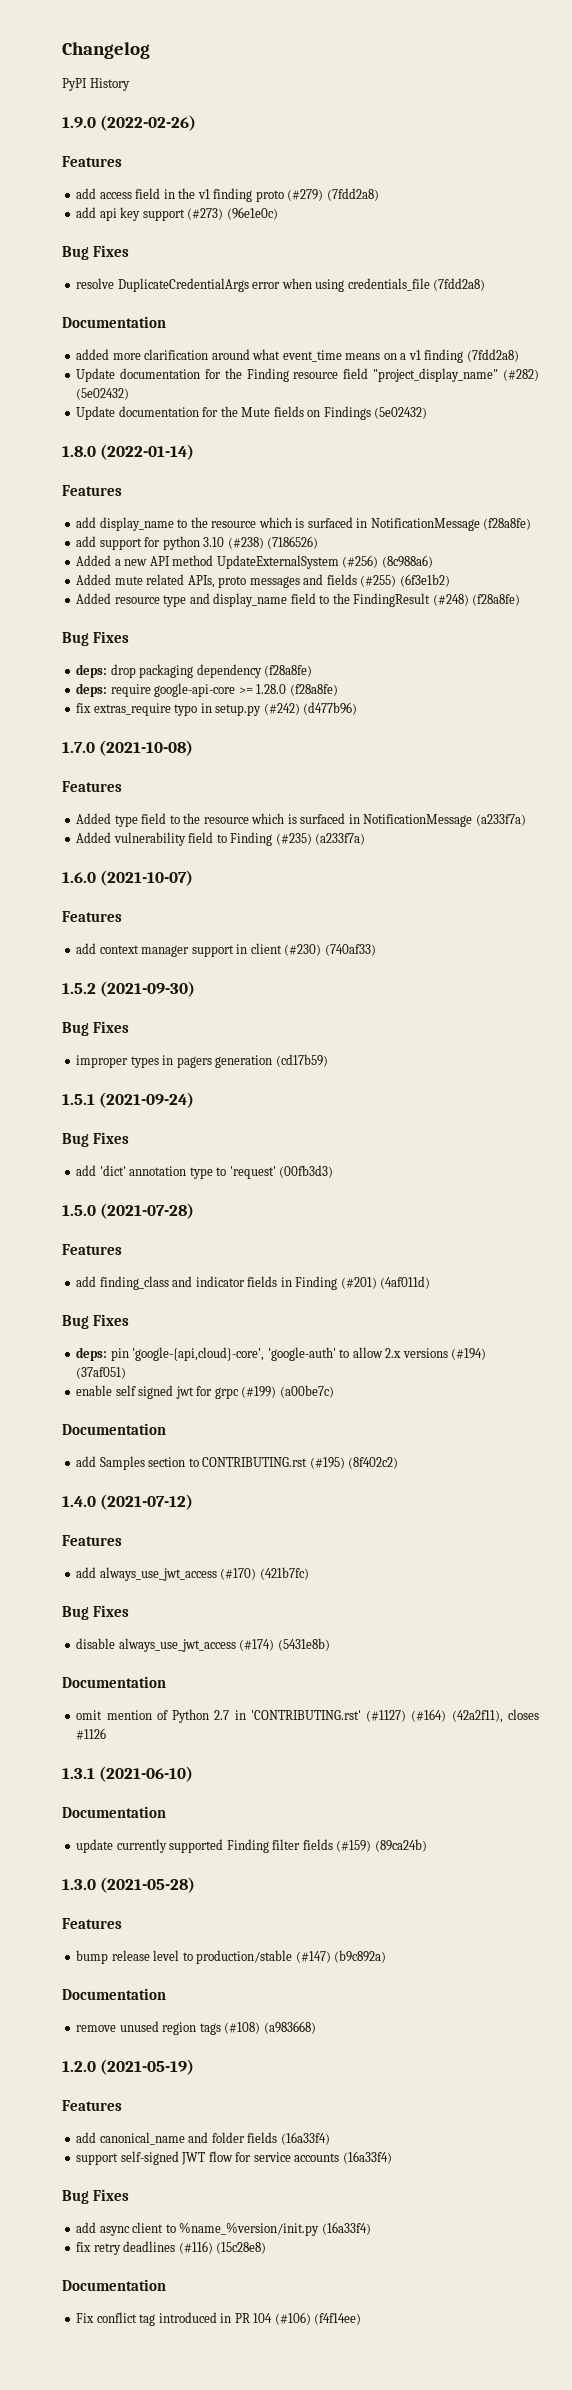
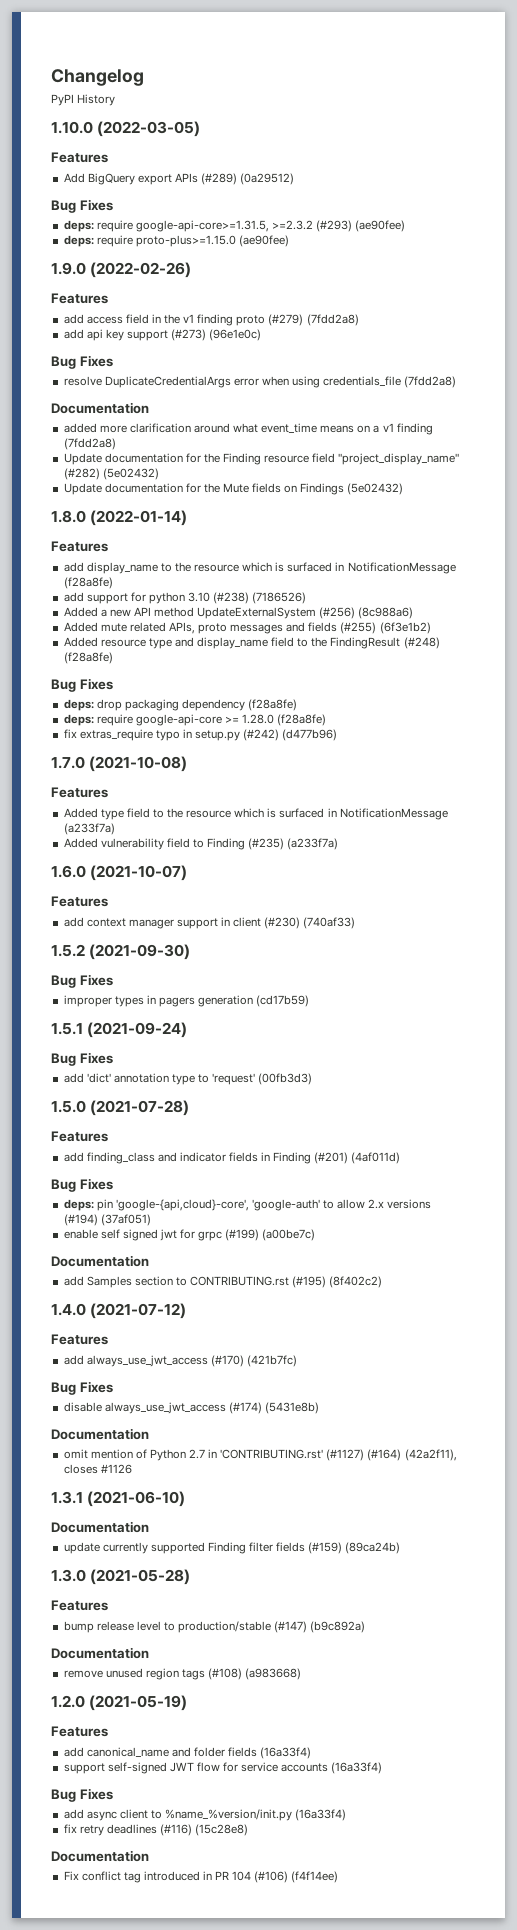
+ 1.10.0 (2022-03-05)
+ Features
+ Add BigQuery export APIs (#289) (0a29512)
+ Bug Fixes
+ deps: require google-api-core>=1.31.5, >=2.3.2 (#293) (ae90fee)
+ deps: require proto-plus>=1.15.0 (ae90fee)

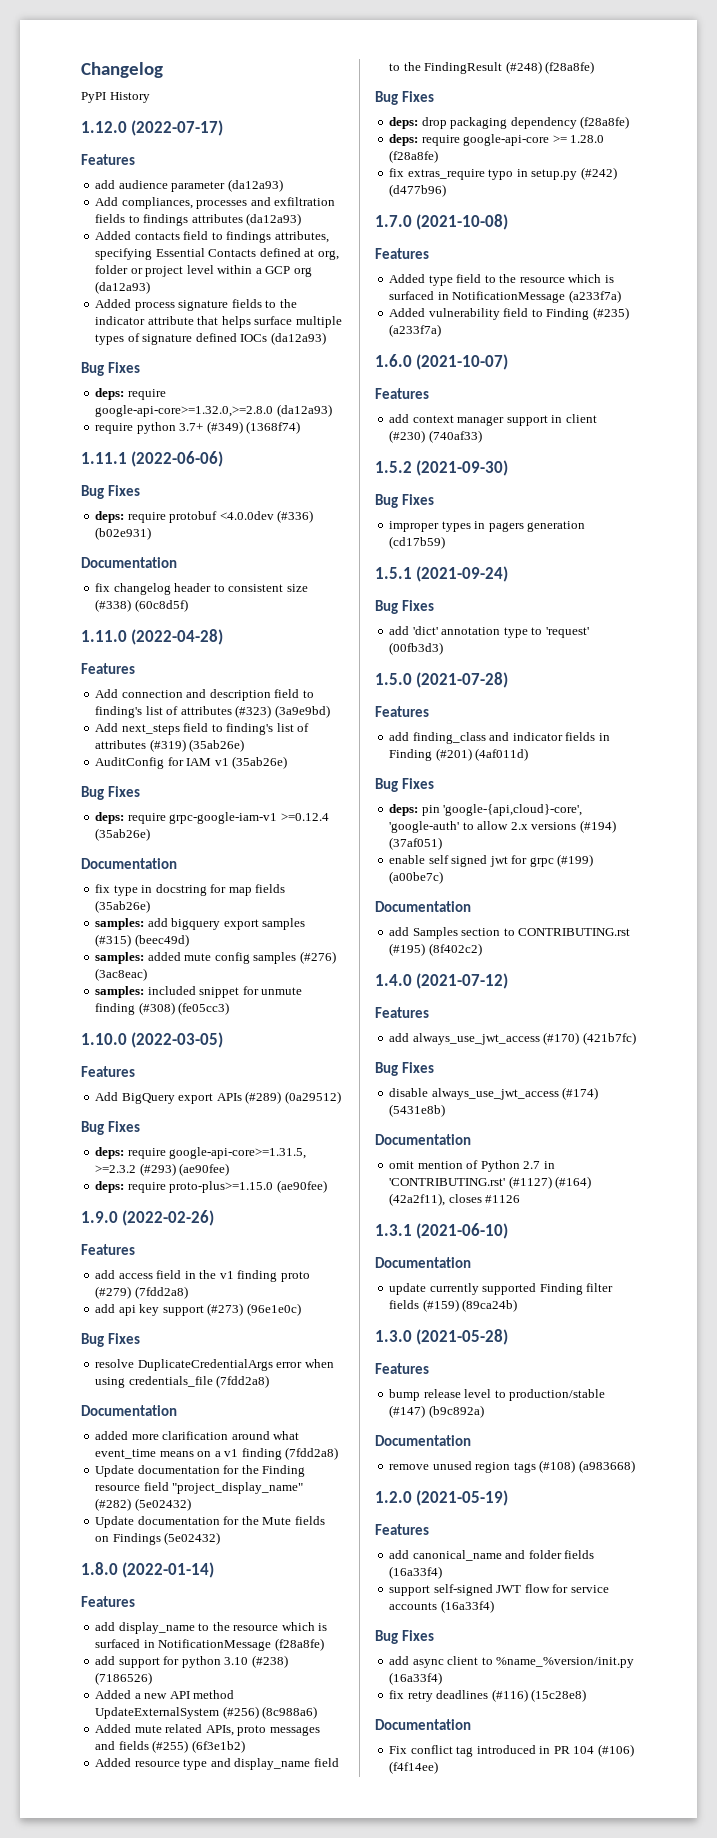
+ 1.12.0 (2022-07-17)
+ Features
+ add audience parameter (da12a93)
+ Add compliances, processes and exfiltration fields to findings attributes (da12a93)
+ Added contacts field to findings attributes, specifying Essential Contacts defined at org, folder or project level within a GCP org (da12a93)
+ Added process signature fields to the indicator attribute that helps surface multiple types of signature defined IOCs (da12a93)
+ Bug Fixes
+ deps: require google-api-core>=1.32.0,>=2.8.0 (da12a93)
+ require python 3.7+ (#349) (1368f74)
+ 1.11.1 (2022-06-06)
+ Bug Fixes
+ deps: require protobuf <4.0.0dev (#336) (b02e931)
+ Documentation
+ fix changelog header to consistent size (#338) (60c8d5f)
+ 1.11.0 (2022-04-28)
+ Features
+ Add connection and description field to finding's list of attributes (#323) (3a9e9bd)
+ Add next_steps field to finding's list of attributes (#319) (35ab26e)
+ AuditConfig for IAM v1 (35ab26e)
+ Bug Fixes
+ deps: require grpc-google-iam-v1 >=0.12.4 (35ab26e)
+ Documentation
+ fix type in docstring for map fields (35ab26e)
+ samples: add bigquery export samples (#315) (beec49d)
+ samples: added mute config samples (#276) (3ac8eac)
+ samples: included snippet for unmute finding (#308) (fe05cc3)

